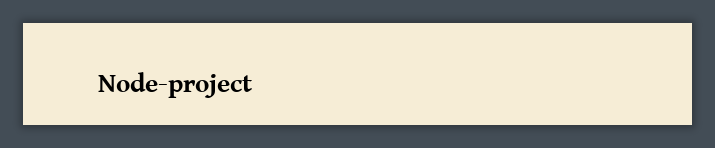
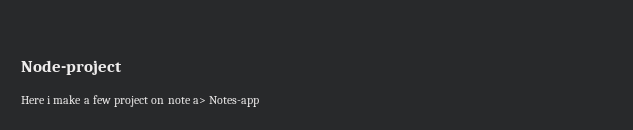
+ Here i make a few project on note a> Notes-app

